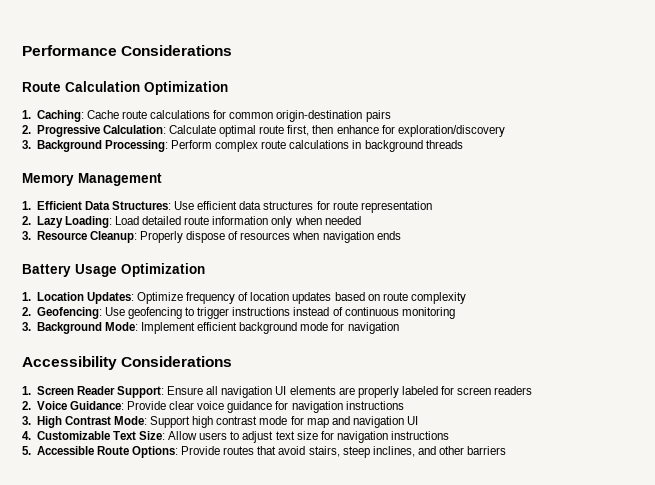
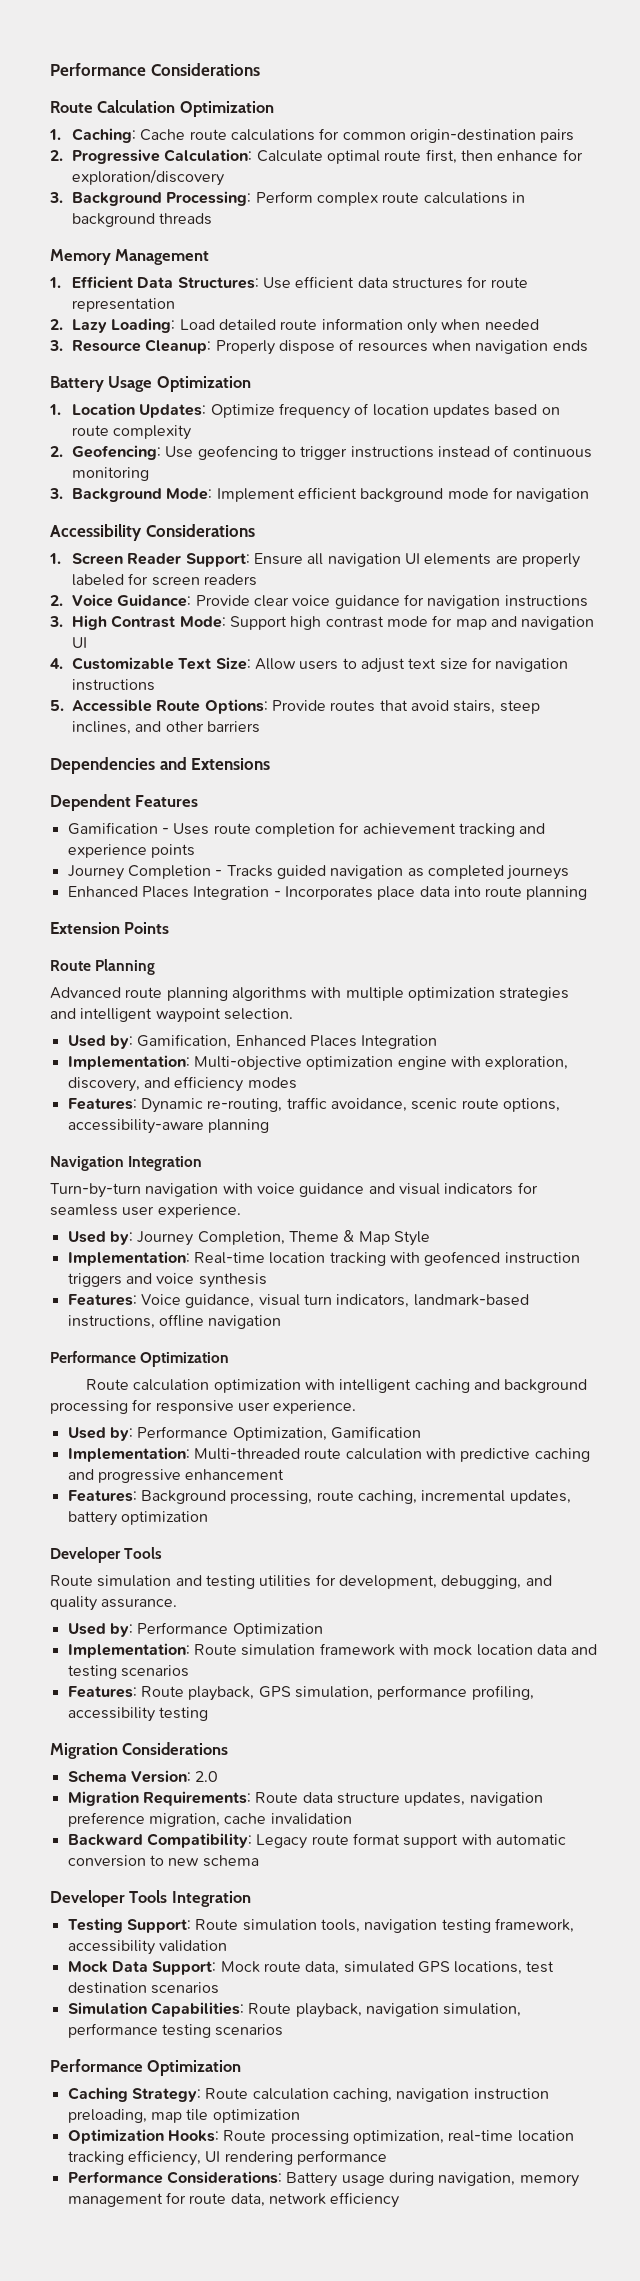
+ Dependencies and Extensions
+ Dependent Features
+ Gamification - Uses route completion for achievement tracking and experience points
+ Journey Completion - Tracks guided navigation as completed journeys
+ Enhanced Places Integration - Incorporates place data into route planning
+ Extension Points
+ Route Planning
+ Advanced route planning algorithms with multiple optimization strategies and intelligent waypoint selection.
+ Used by: Gamification, Enhanced Places Integration
+ Implementation: Multi-objective optimization engine with exploration, discovery, and efficiency modes
+ Features: Dynamic re-routing, traffic avoidance, scenic route options, accessibility-aware planning
+ Navigation Integration
+ Turn-by-turn navigation with voice guidance and visual indicators for seamless user experience.
+ Used by: Journey Completion, Theme & Map Style
+ Implementation: Real-time location tracking with geofenced instruction triggers and voice synthesis
+ Features: Voice guidance, visual turn indicators, landmark-based instructions, offline navigation
+ Performance Optimization
+ Route calculation optimization with intelligent caching and background processing for responsive user experience.
+ Used by: Performance Optimization, Gamification
+ Implementation: Multi-threaded route calculation with predictive caching and progressive enhancement
+ Features: Background processing, route caching, incremental updates, battery optimization
+ Developer Tools
+ Route simulation and testing utilities for development, debugging, and quality assurance.
+ Used by: Performance Optimization
+ Implementation: Route simulation framework with mock location data and testing scenarios
+ Features: Route playback, GPS simulation, performance profiling, accessibility testing
+ Migration Considerations
+ Schema Version: 2.0
+ Migration Requirements: Route data structure updates, navigation preference migration, cache invalidation
+ Backward Compatibility: Legacy route format support with automatic conversion to new schema
+ Developer Tools Integration
+ Testing Support: Route simulation tools, navigation testing framework, accessibility validation
+ Mock Data Support: Mock route data, simulated GPS locations, test destination scenarios
+ Simulation Capabilities: Route playback, navigation simulation, performance testing scenarios
+ Performance Optimization
+ Caching Strategy: Route calculation caching, navigation instruction preloading, map tile optimization
+ Optimization Hooks: Route processing optimization, real-time location tracking efficiency, UI rendering performance
+ Performance Considerations: Battery usage during navigation, memory management for route data, network efficiency

